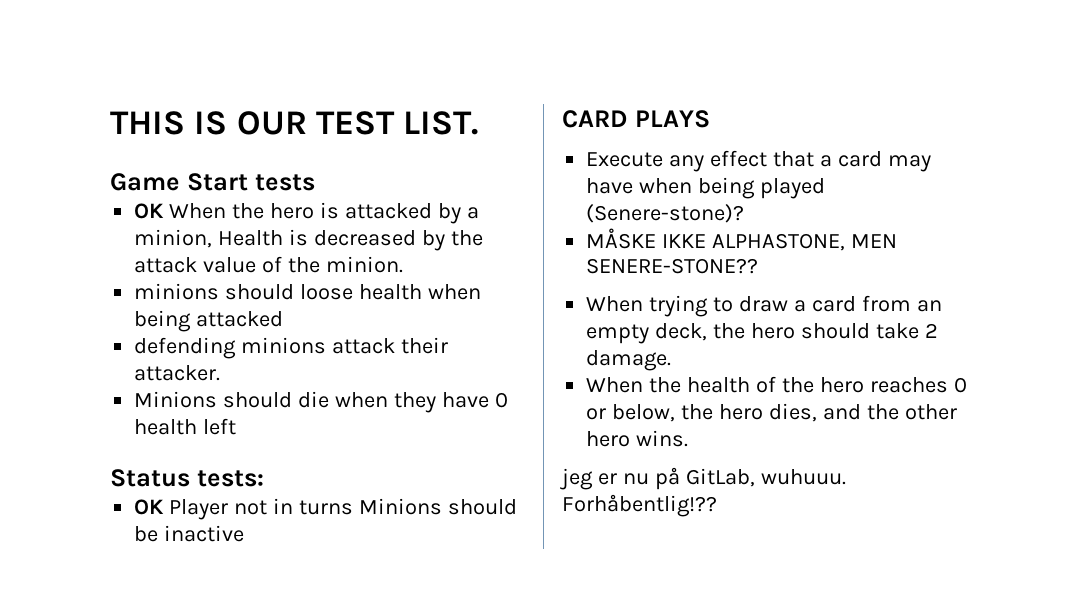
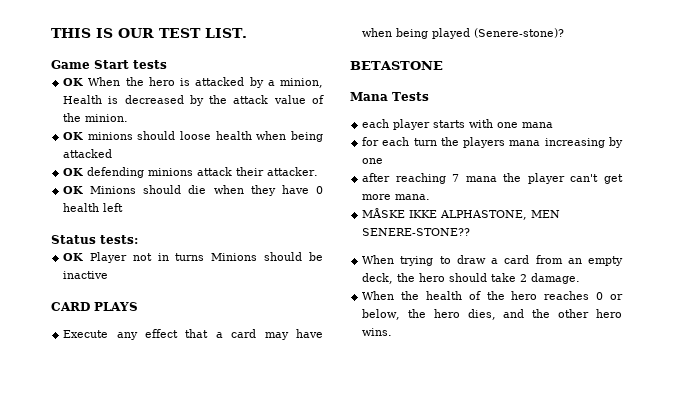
- minions should loose health when being attacked
+ OK minions should loose health when being attacked
- defending minions attack their attacker.
+ OK defending minions attack their attacker.
- Minions should die when they have 0 health left
+ OK Minions should die when they have 0 health left
+ BETASTONE
+ Mana Tests
+ each player starts with one mana
+ for each turn the players mana increasing by one
+ after reaching 7 mana the player can't get more mana.
- jeg er nu på GitLab, wuhuuu. Forhåbentlig!??

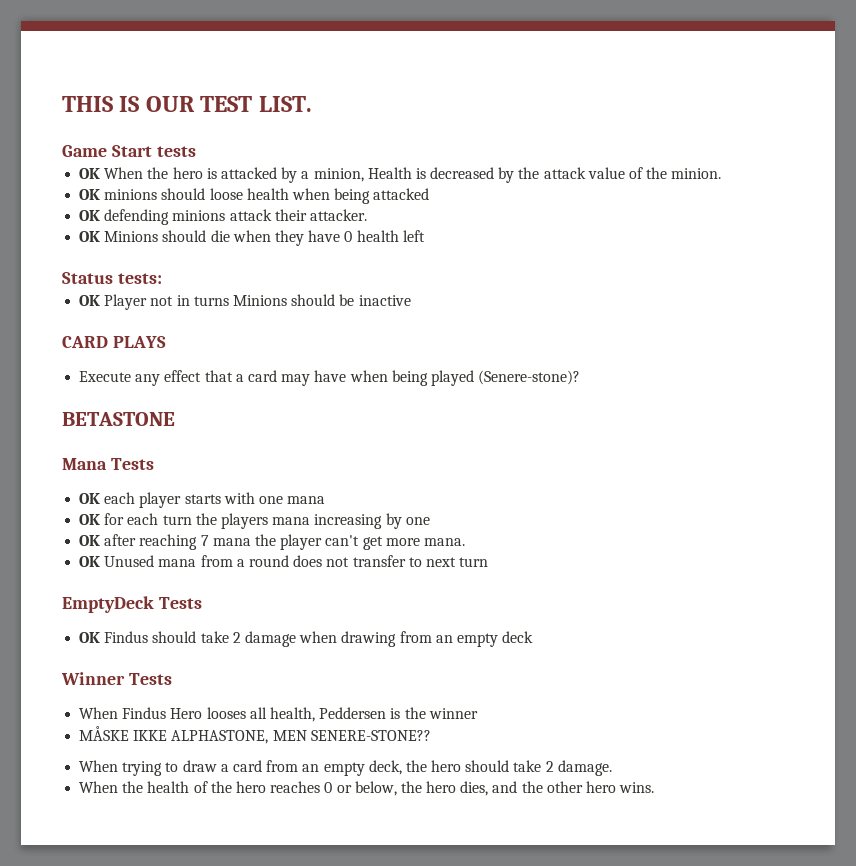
- each player starts with one mana
+ OK each player starts with one mana
- for each turn the players mana increasing by one
+ OK for each turn the players mana increasing by one
- after reaching 7 mana the player can't get more mana.
+ OK after reaching 7 mana the player can't get more mana.
+ OK Unused mana from a round does not transfer to next turn
+ EmptyDeck Tests
+ OK Findus should take 2 damage when drawing from an empty deck
+ Winner Tests
+ When Findus Hero looses all health, Peddersen is the winner

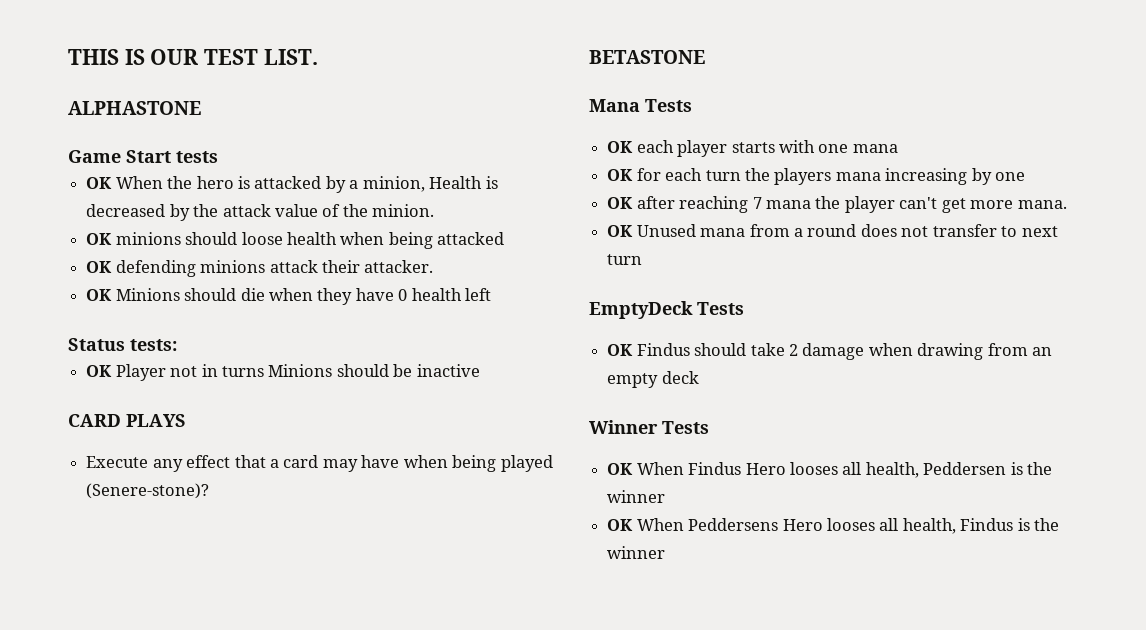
+ ALPHASTONE
- When Findus Hero looses all health, Peddersen is the winner
+ OK When Findus Hero looses all health, Peddersen is the winner
- MÅSKE IKKE ALPHASTONE, MEN SENERE-STONE??
- When trying to draw a card from an empty deck, the hero should take 2 damage.
- When the health of the hero reaches 0 or below, the hero dies, and the other hero wins.
+ OK When Peddersens Hero looses all health, Findus is the winner

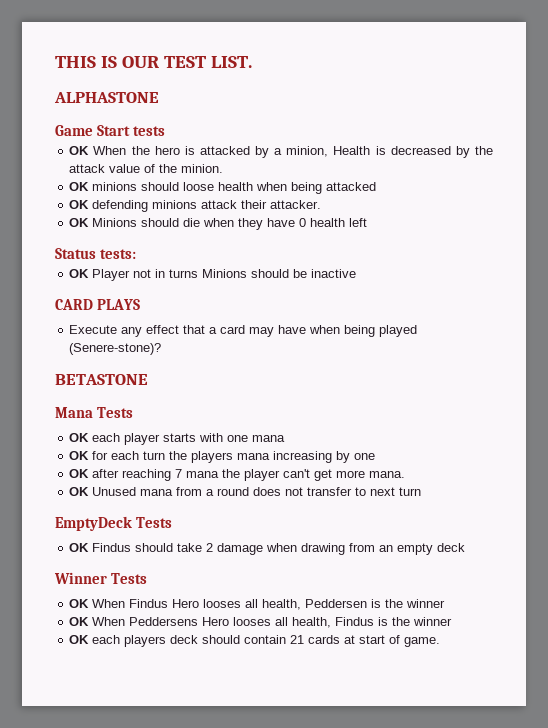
+ OK each players deck should contain 21 cards at start of game.

